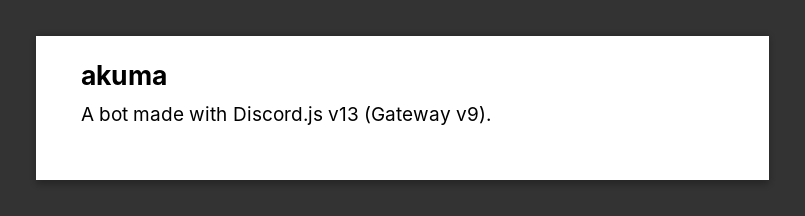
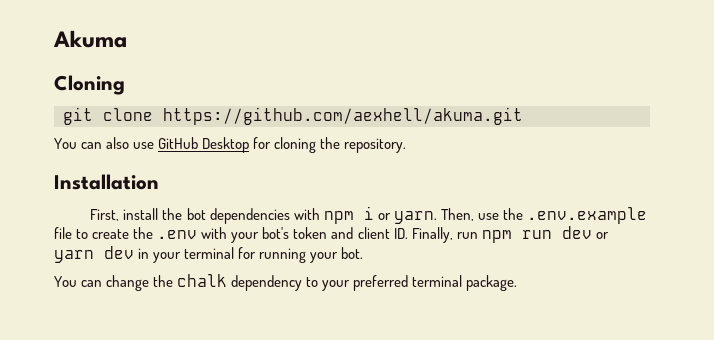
- akuma
- A bot made with Discord.js v13 (Gateway v9).
+ Akuma
+ Cloning
+ git clone https://github.com/aexhell/akuma.git
+ You can also use GitHub Desktop for cloning the repository.
+ Installation
+ First, install the bot dependencies with npm i or yarn. Then, use the .env.example file to create the .env with your bot's token and client ID. Finally, run npm run dev or yarn dev in your terminal for running your bot.
+ You can change the chalk dependency to your preferred terminal package.

